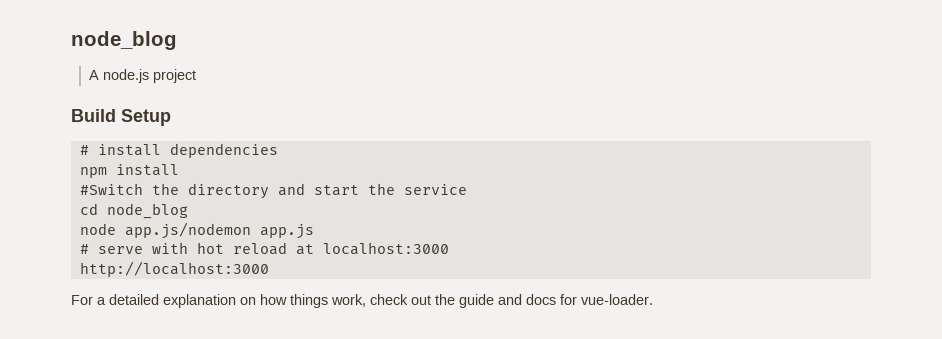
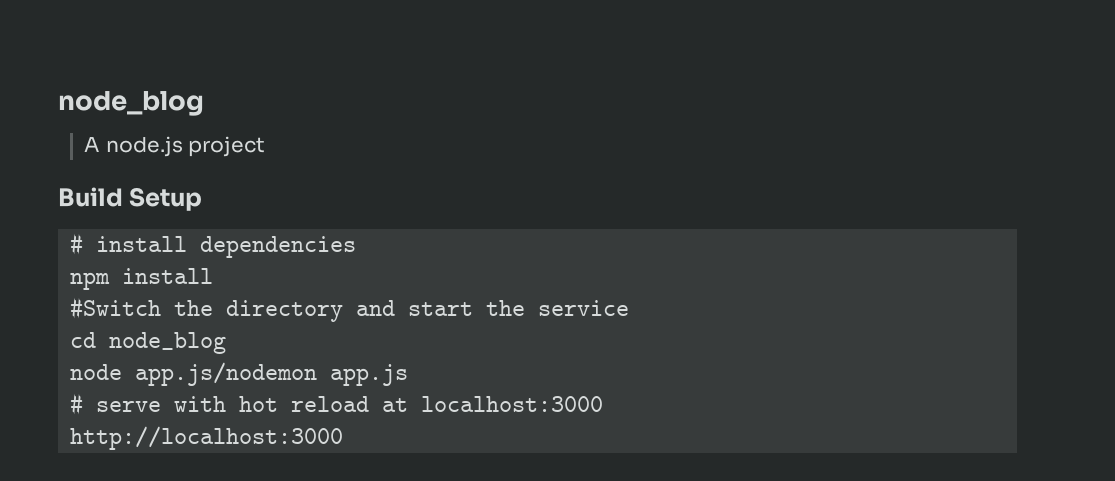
- For a detailed explanation on how things work, check out the guide and docs for vue-loader.

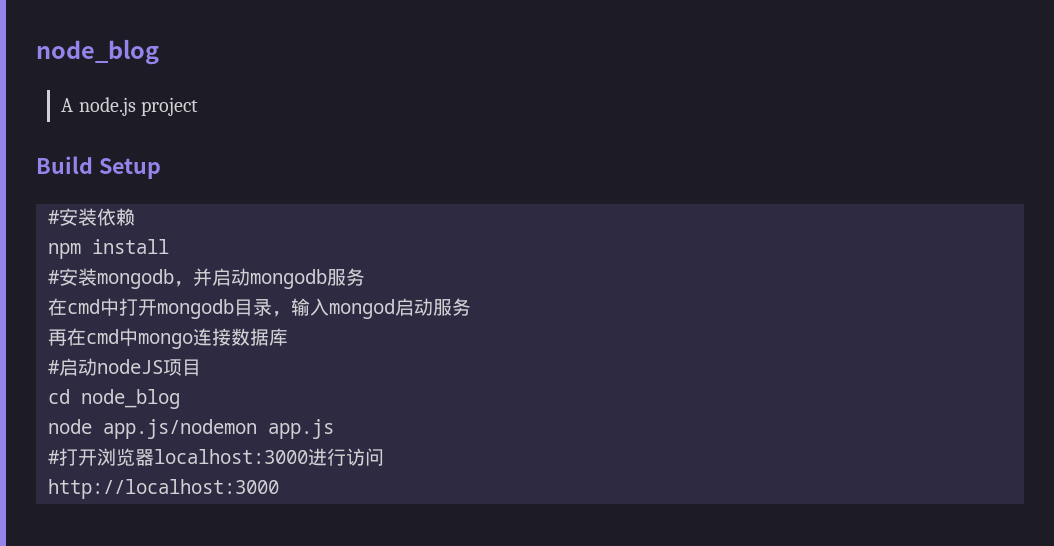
- # install dependencies
+ #安装依赖
- #Switch the directory and start the service
+ #安装mongodb，并启动mongodb服务
+ 在cmd中打开mongodb目录，输入mongod启动服务
+ 再在cmd中mongo连接数据库
+ #启动nodeJS项目
- # serve with hot reload at localhost:3000
+ #打开浏览器localhost:3000进行访问

